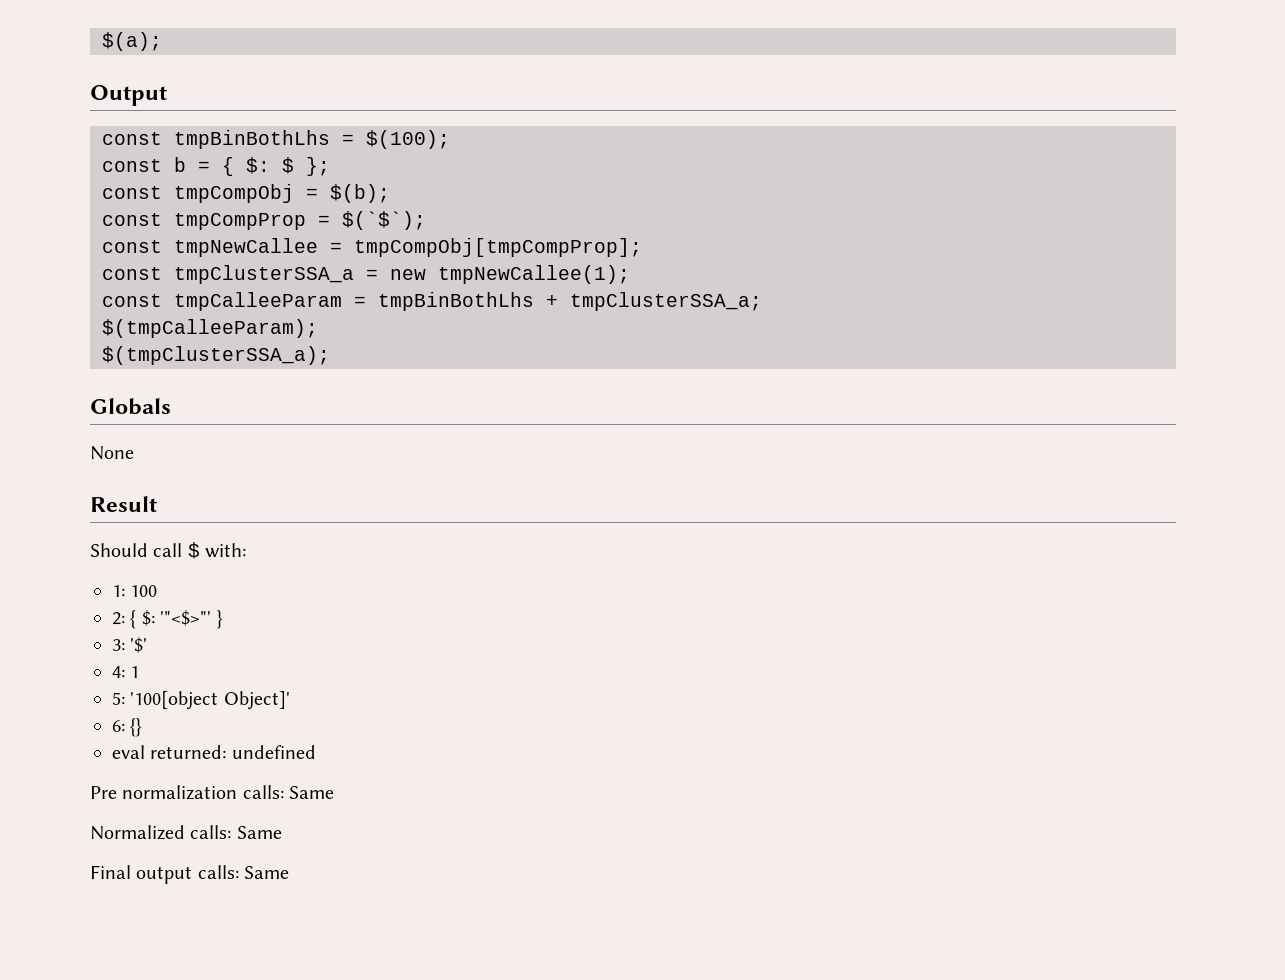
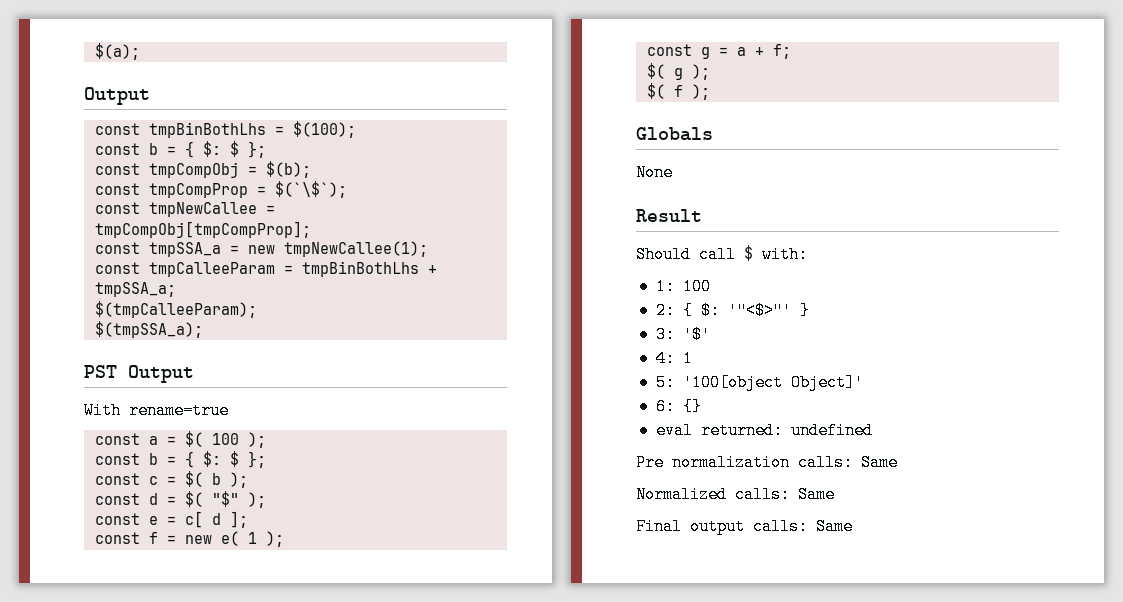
- const tmpCompProp = $(`$`);
+ const tmpCompProp = $(`\$`);
- const tmpClusterSSA_a = new tmpNewCallee(1);
+ const tmpSSA_a = new tmpNewCallee(1);
- const tmpCalleeParam = tmpBinBothLhs + tmpClusterSSA_a;
+ const tmpCalleeParam = tmpBinBothLhs + tmpSSA_a;
- $(tmpClusterSSA_a);
+ $(tmpSSA_a);
+ PST Output
+ With rename=true
+ const a = $( 100 );
+ const b = { $: $ };
+ const c = $( b );
+ const d = $( "$" );
+ const e = c[ d ];
+ const f = new e( 1 );
+ const g = a + f;
+ $( g );
+ $( f );

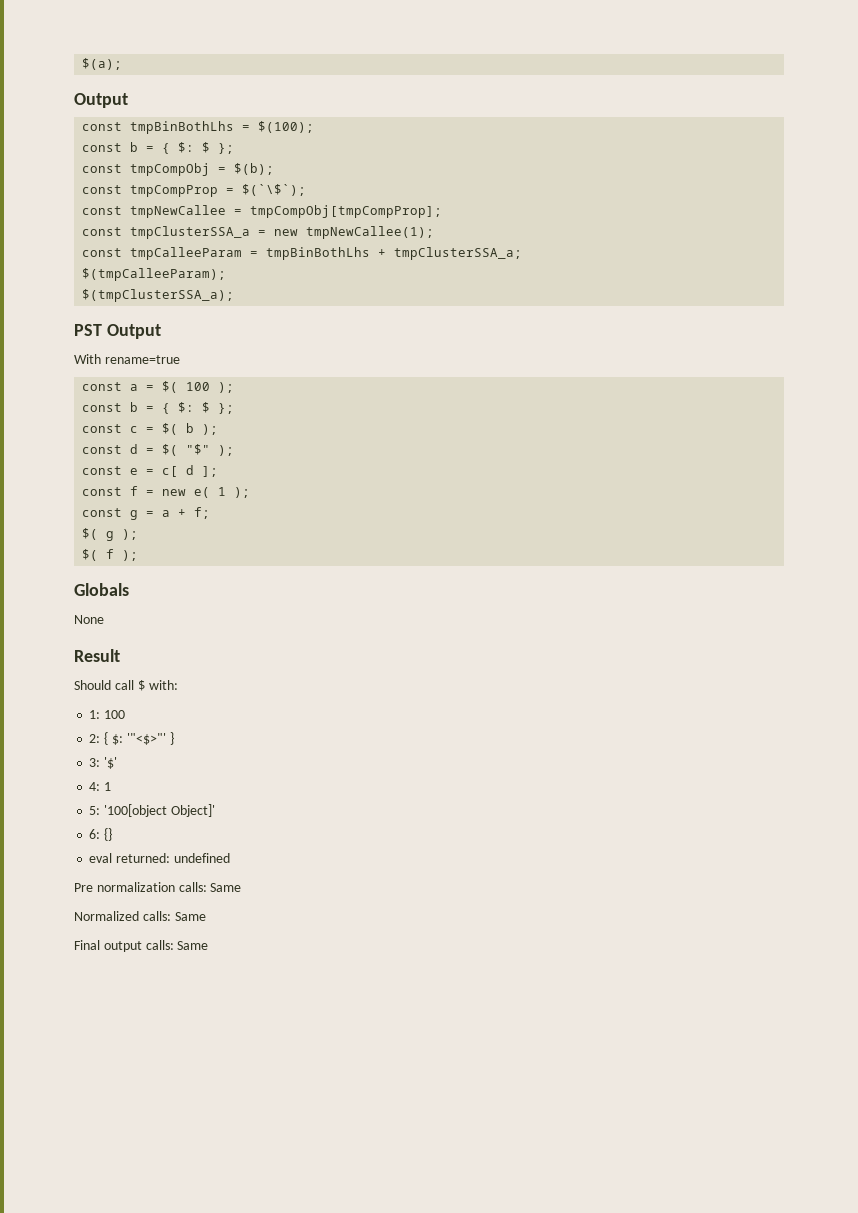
- const tmpSSA_a = new tmpNewCallee(1);
+ const tmpClusterSSA_a = new tmpNewCallee(1);
- const tmpCalleeParam = tmpBinBothLhs + tmpSSA_a;
+ const tmpCalleeParam = tmpBinBothLhs + tmpClusterSSA_a;
- $(tmpSSA_a);
+ $(tmpClusterSSA_a);

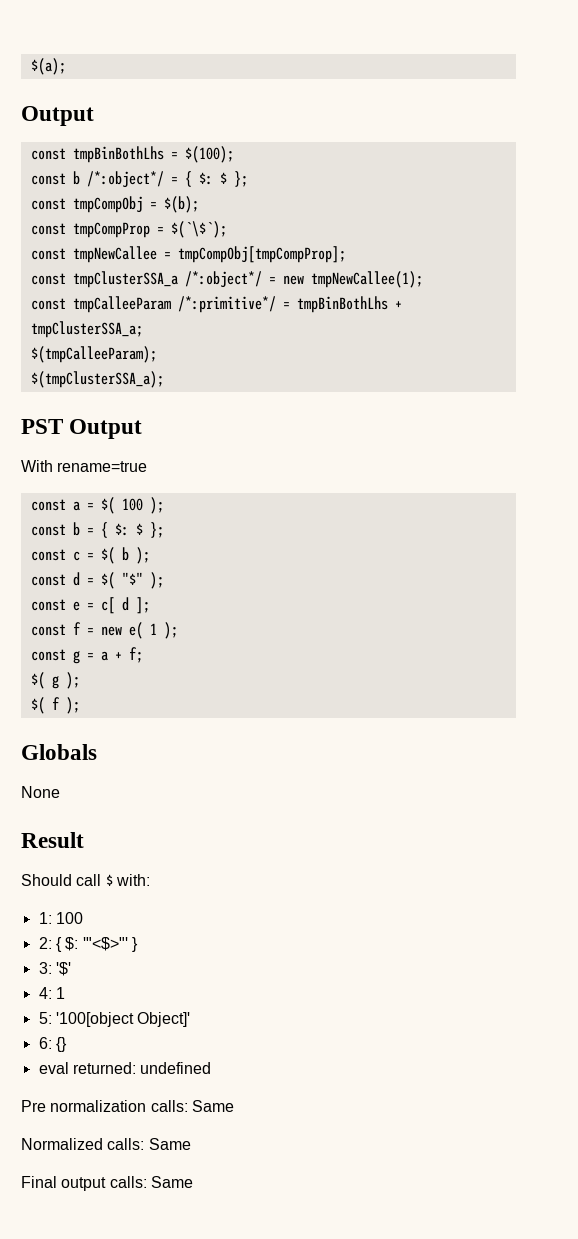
  const tmpBinBothLhs = $(100);
- const b = { $: $ };
+ const b /*:object*/ = { $: $ };
- const tmpClusterSSA_a = new tmpNewCallee(1);
+ const tmpClusterSSA_a /*:object*/ = new tmpNewCallee(1);
- const tmpCalleeParam = tmpBinBothLhs + tmpClusterSSA_a;
+ const tmpCalleeParam /*:primitive*/ = tmpBinBothLhs + tmpClusterSSA_a;

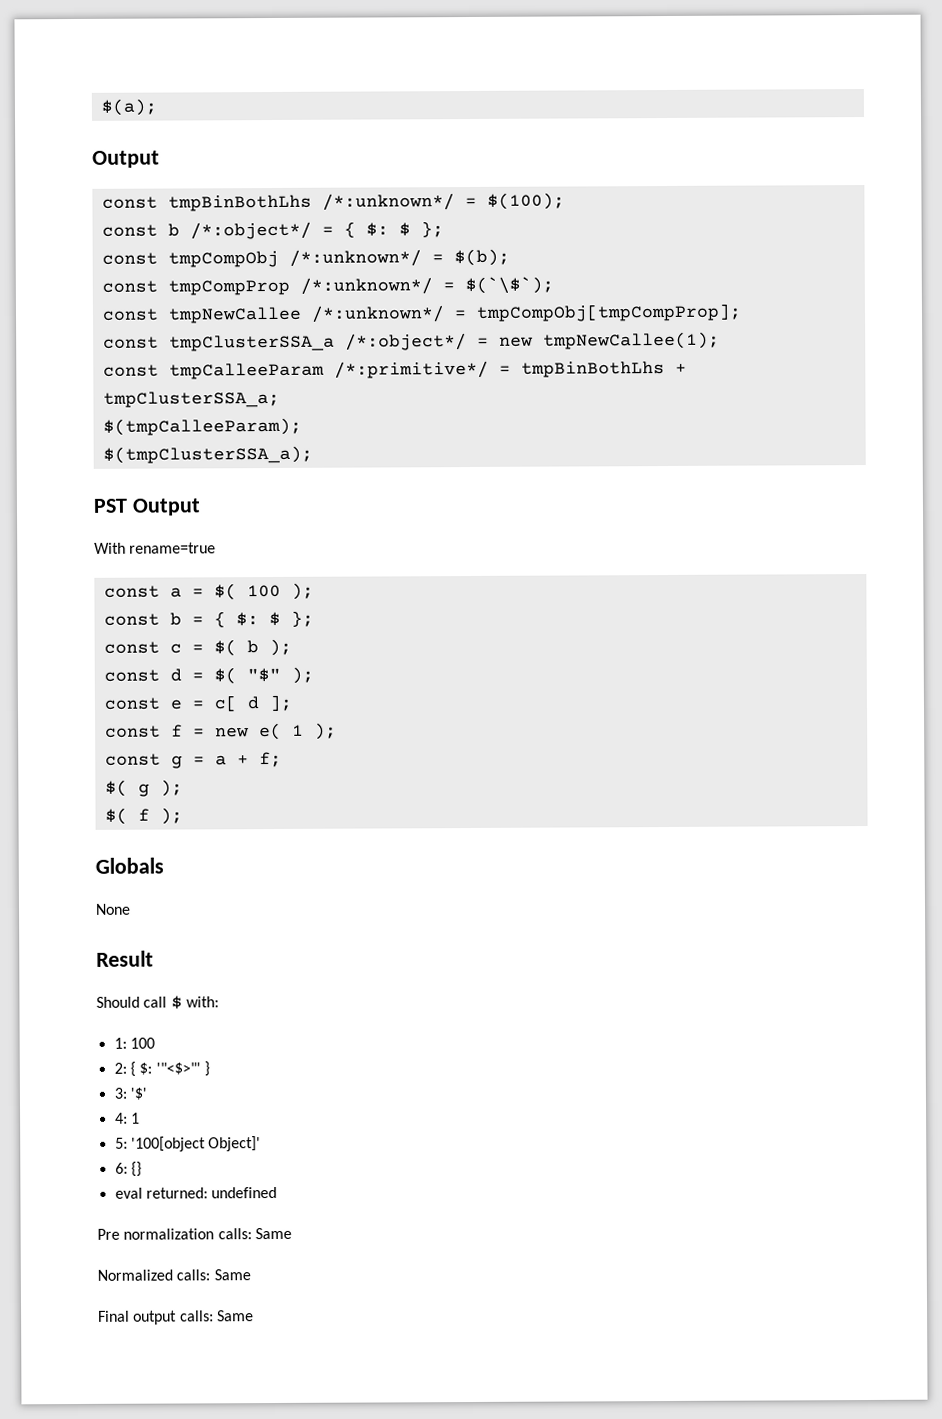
- const tmpBinBothLhs = $(100);
+ const tmpBinBothLhs /*:unknown*/ = $(100);
- const tmpCompObj = $(b);
+ const tmpCompObj /*:unknown*/ = $(b);
- const tmpCompProp = $(`\$`);
+ const tmpCompProp /*:unknown*/ = $(`\$`);
- const tmpNewCallee = tmpCompObj[tmpCompProp];
+ const tmpNewCallee /*:unknown*/ = tmpCompObj[tmpCompProp];

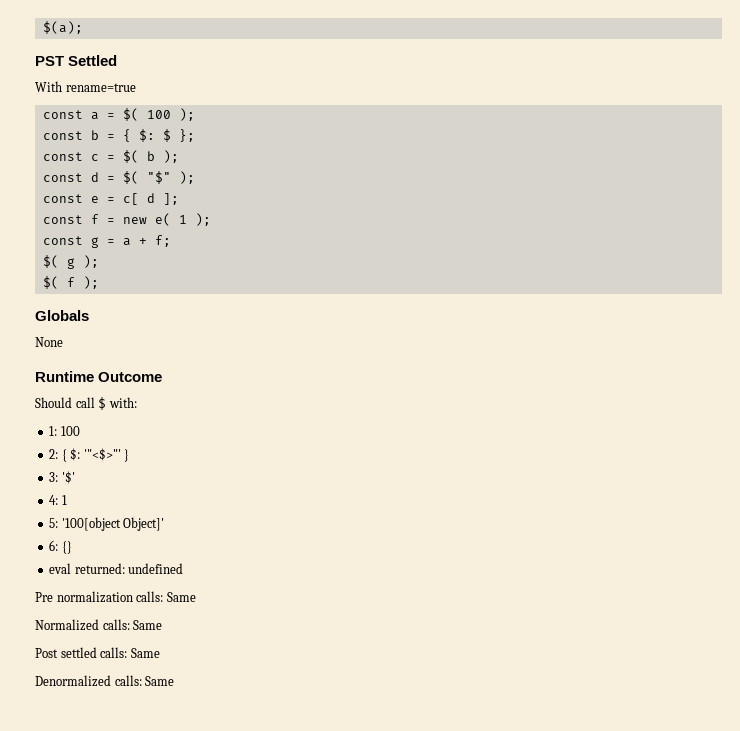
  $(a);
- Output
- const tmpBinBothLhs /*:unknown*/ = $(100);
- const b /*:object*/ = { $: $ };
- const tmpCompObj /*:unknown*/ = $(b);
- const tmpCompProp /*:unknown*/ = $(`\$`);
- const tmpNewCallee /*:unknown*/ = tmpCompObj[tmpCompProp];
- const tmpClusterSSA_a /*:object*/ = new tmpNewCallee(1);
- const tmpCalleeParam /*:primitive*/ = tmpBinBothLhs + tmpClusterSSA_a;
- $(tmpCalleeParam);
- $(tmpClusterSSA_a);
- PST Output
+ PST Settled
- Result
+ Runtime Outcome
- Final output calls: Same
+ Post settled calls: Same
+ Denormalized calls: Same

